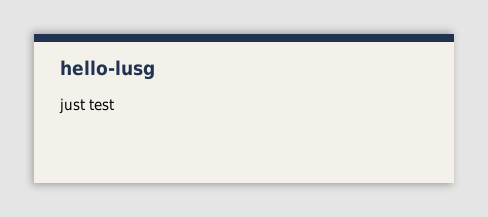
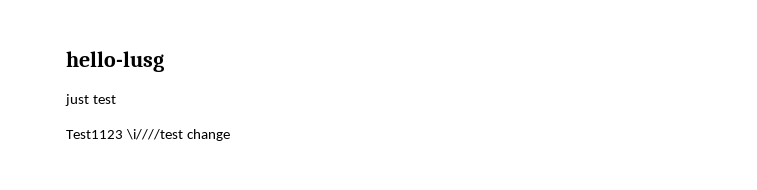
+ Test1123 \i////test change

